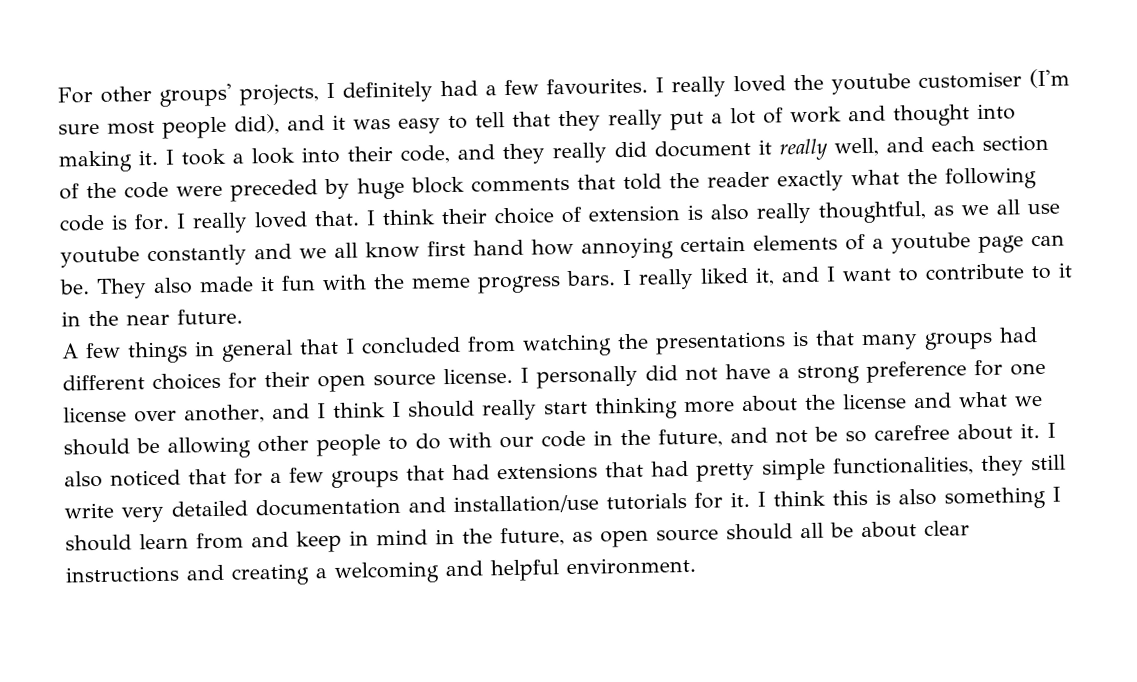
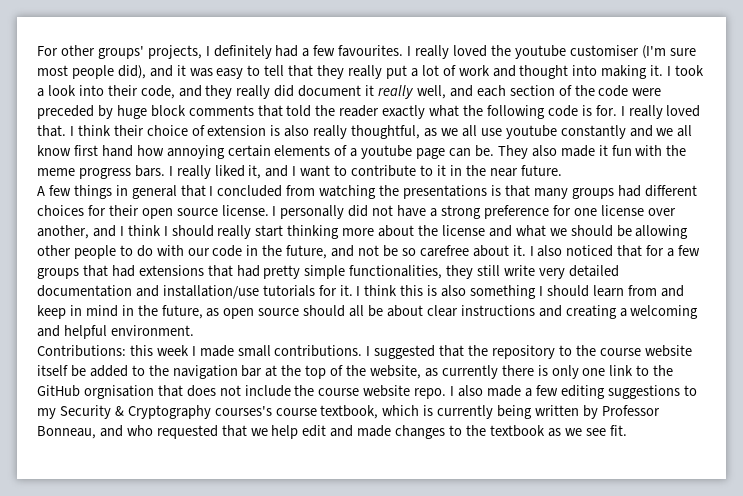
+ Contributions: this week I made small contributions. I suggested that the repository to the course website itself be added to the navigation bar at the top of the website, as currently there is only one link to the GitHub orgnisation that does not include the course website repo. I also made a few editing suggestions to my Security & Cryptography courses's course textbook, which is currently being written by Professor Bonneau, and who requested that we help edit and made changes to the textbook as we see fit.

